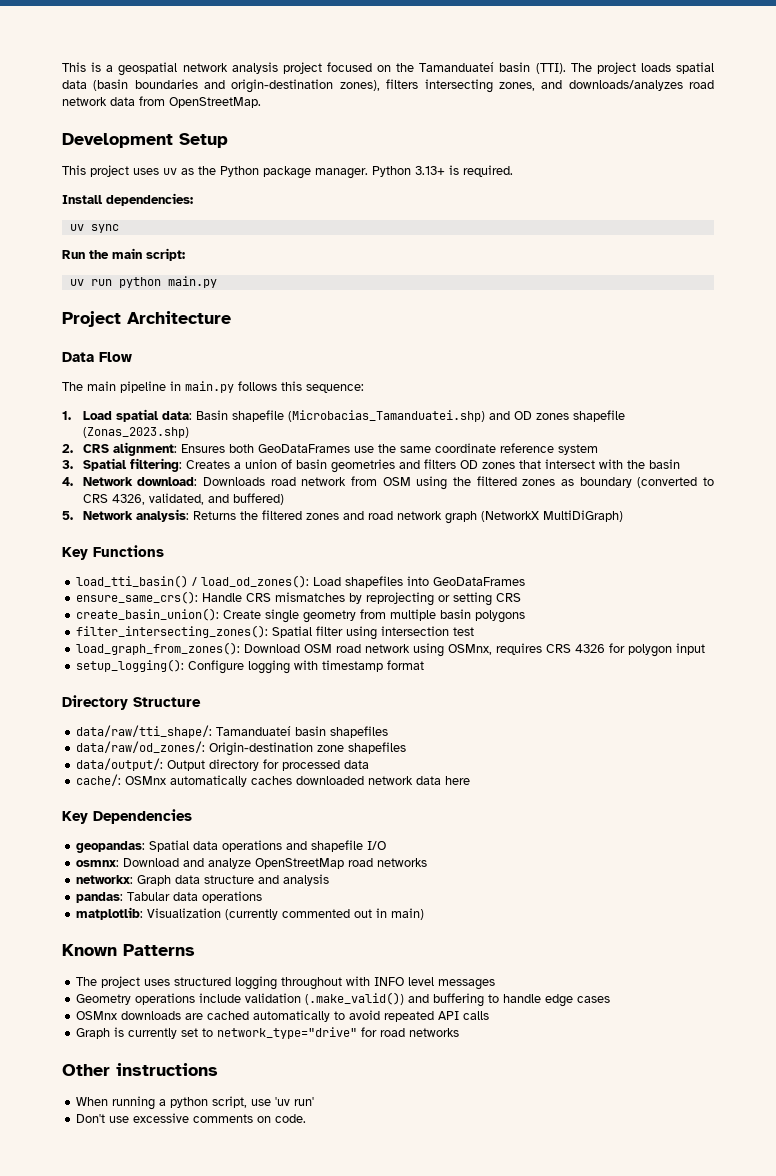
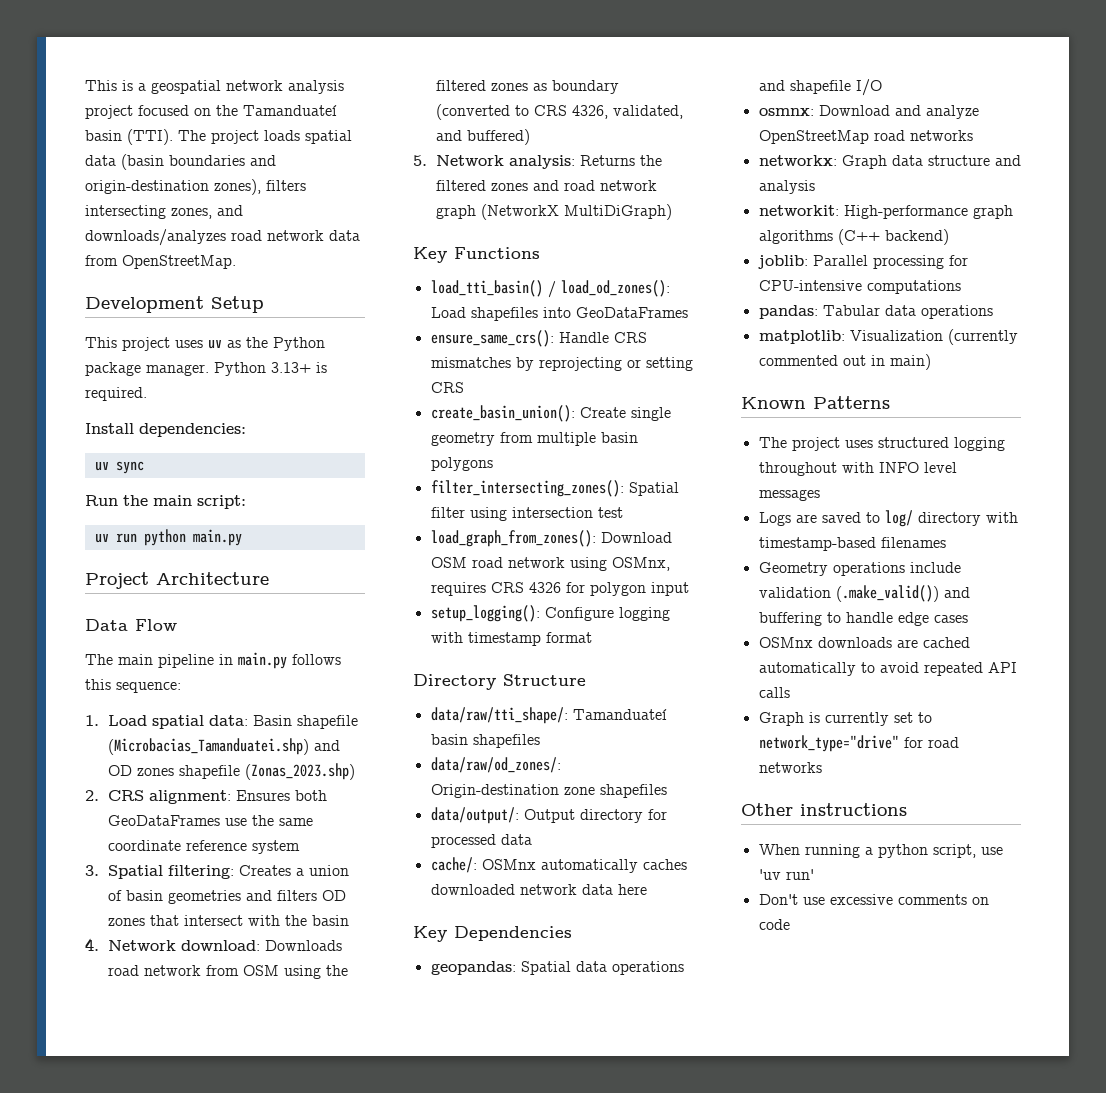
+ networkit: High-performance graph algorithms (C++ backend)
+ joblib: Parallel processing for CPU-intensive computations
+ Logs are saved to log/ directory with timestamp-based filenames
- Don't use excessive comments on code.
+ Don't use excessive comments on code

